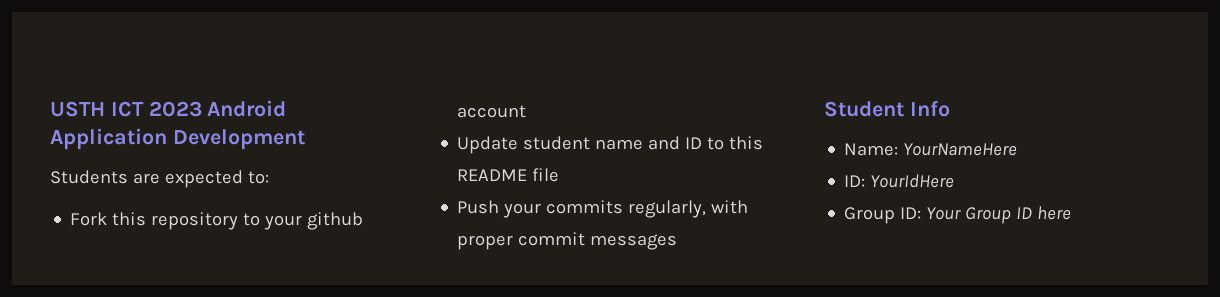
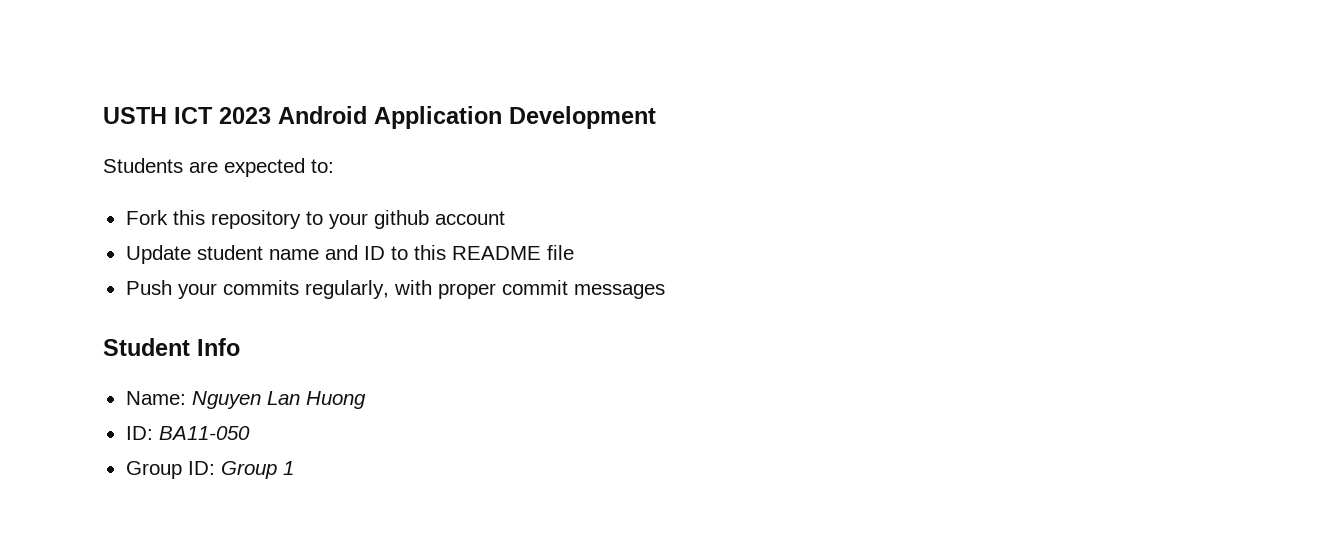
- Name: YourNameHere
- ID: YourIdHere
+ Name: Nguyen Lan Huong
+ ID: BA11-050
- Group ID: Your Group ID here
+ Group ID: Group 1

